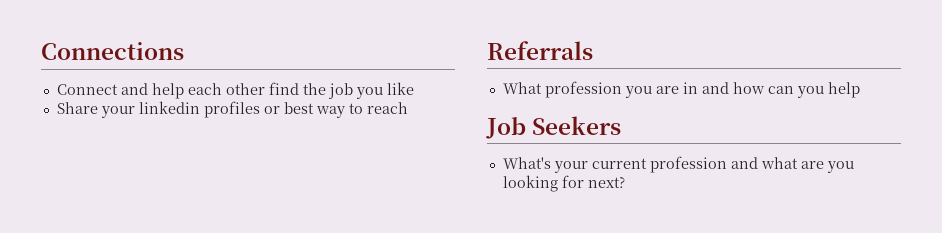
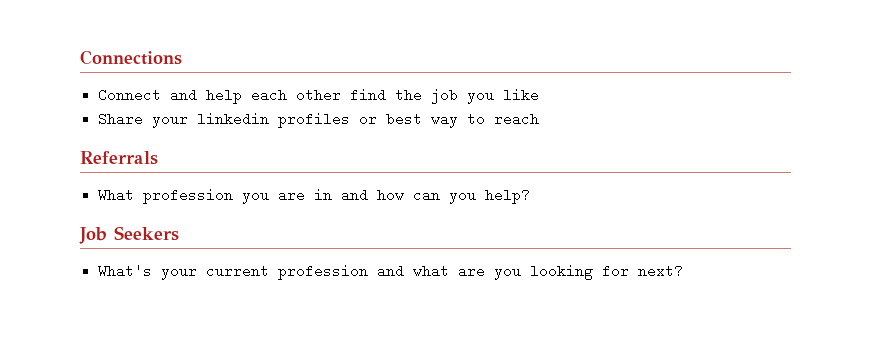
- What profession you are in and how can you help
+ What profession you are in and how can you help?

